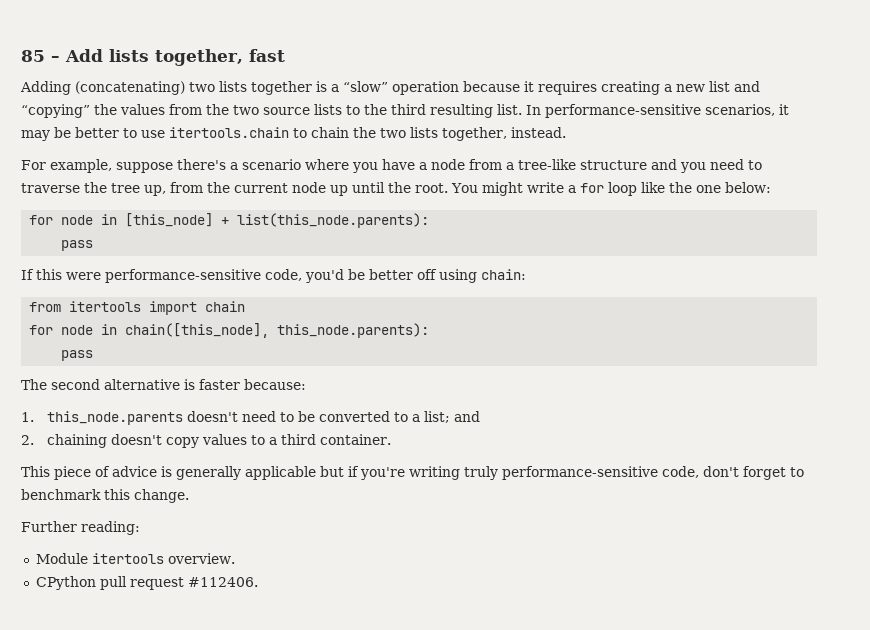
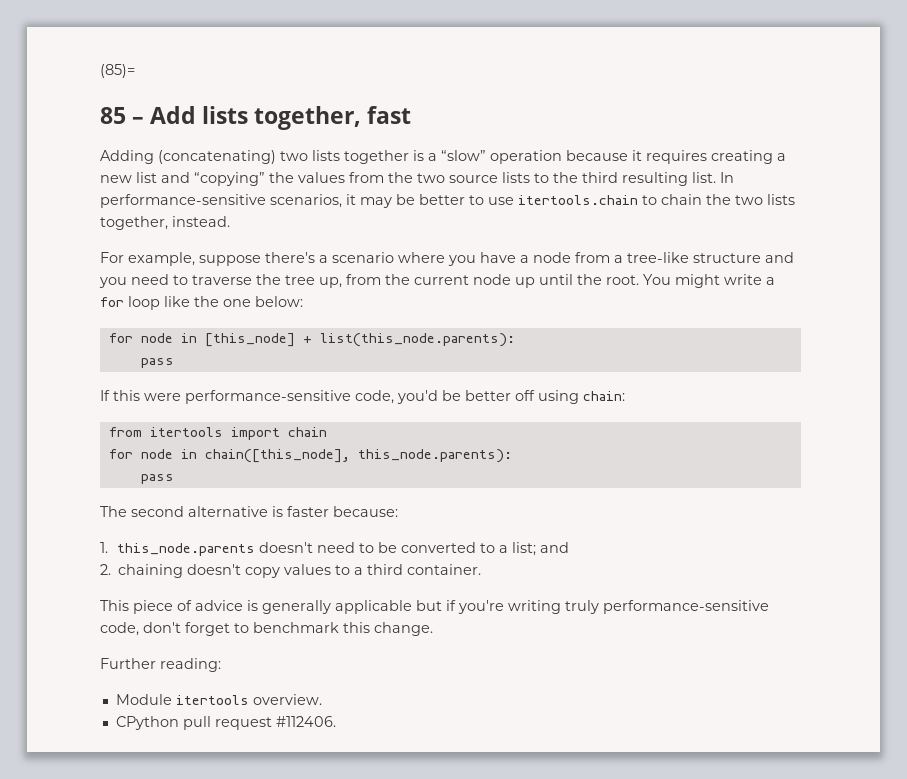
+ (85)=

